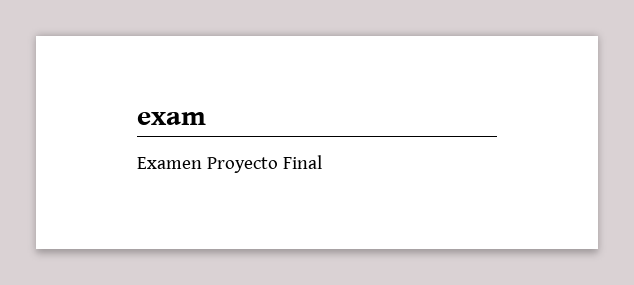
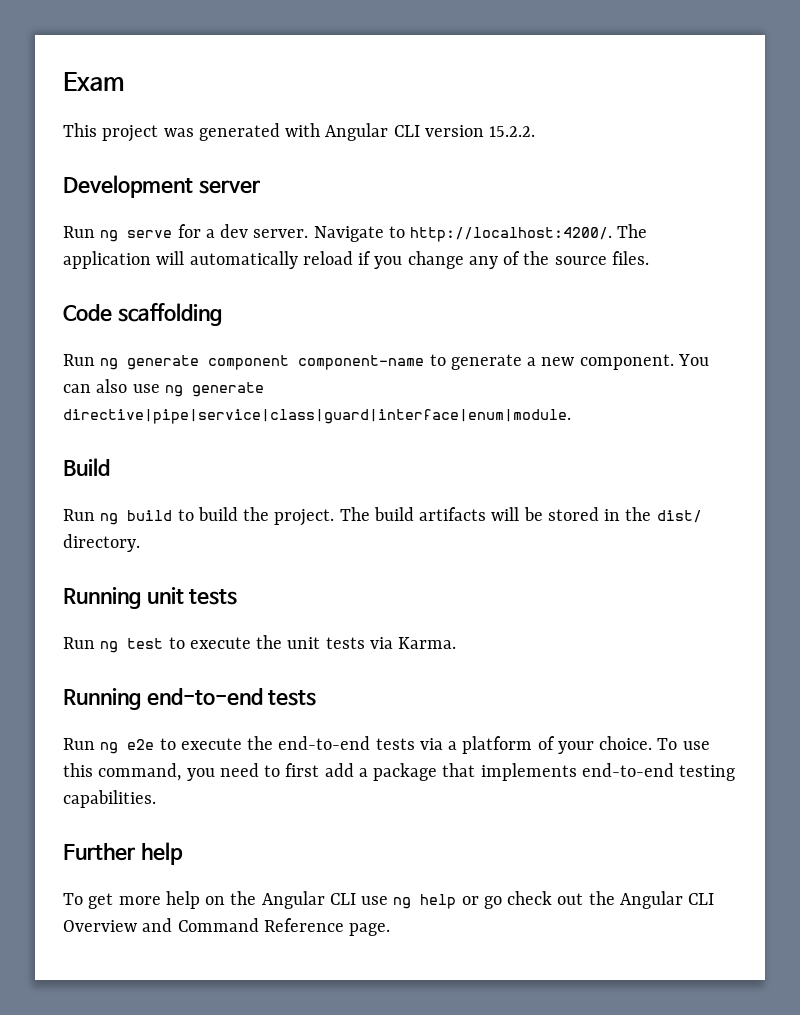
- exam
- Examen Proyecto Final
+ Exam
+ This project was generated with Angular CLI version 15.2.2.
+ Development server
+ Run ng serve for a dev server. Navigate to http://localhost:4200/. The application will automatically reload if you change any of the source files.
+ Code scaffolding
+ Run ng generate component component-name to generate a new component. You can also use ng generate directive|pipe|service|class|guard|interface|enum|module.
+ Build
+ Run ng build to build the project. The build artifacts will be stored in the dist/ directory.
+ Running unit tests
+ Run ng test to execute the unit tests via Karma.
+ Running end-to-end tests
+ Run ng e2e to execute the end-to-end tests via a platform of your choice. To use this command, you need to first add a package that implements end-to-end testing capabilities.
+ Further help
+ To get more help on the Angular CLI use ng help or go check out the Angular CLI Overview and Command Reference page.

